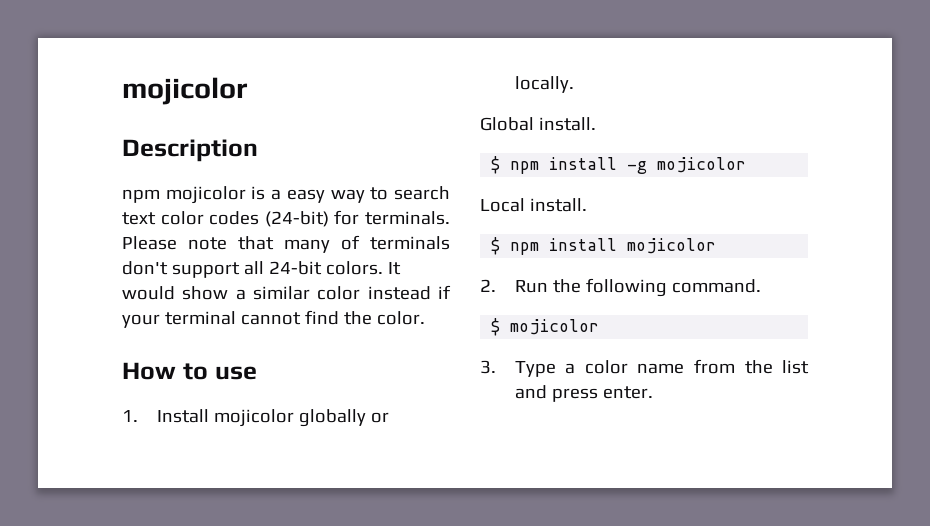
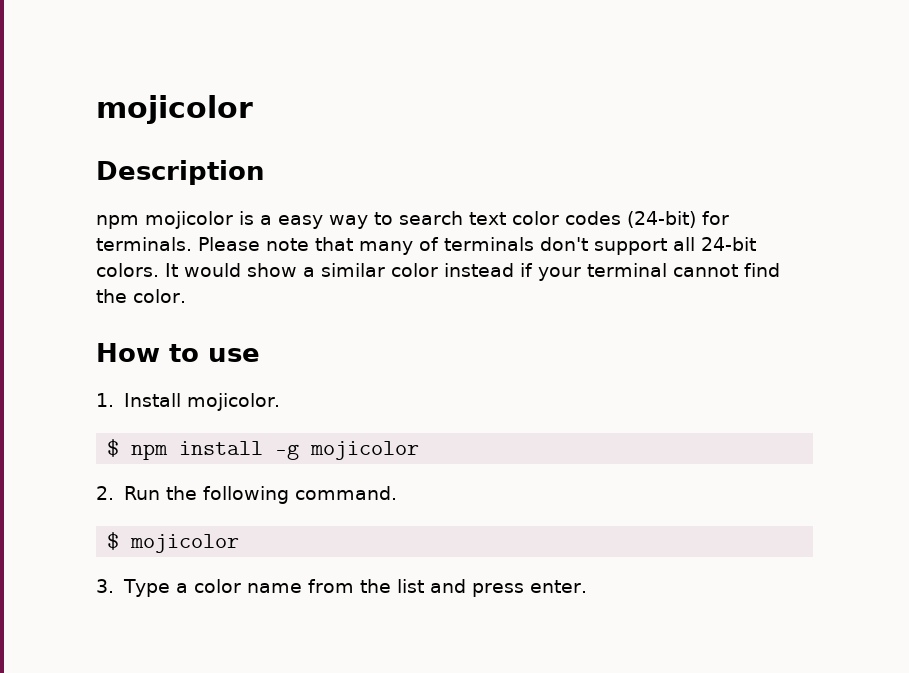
- 1. Install mojicolor globally or locally.
- Global install.
+ 1. Install mojicolor.
- Local install.
- $ npm install mojicolor

